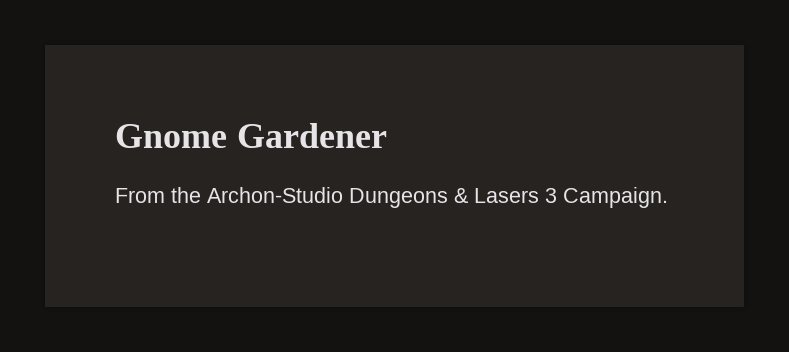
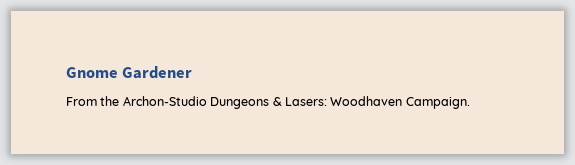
- From the Archon-Studio Dungeons & Lasers 3 Campaign.
+ From the Archon-Studio Dungeons & Lasers: Woodhaven Campaign.

